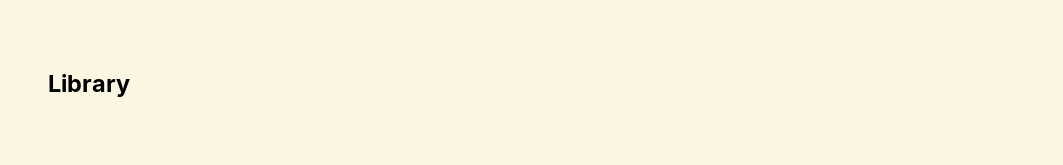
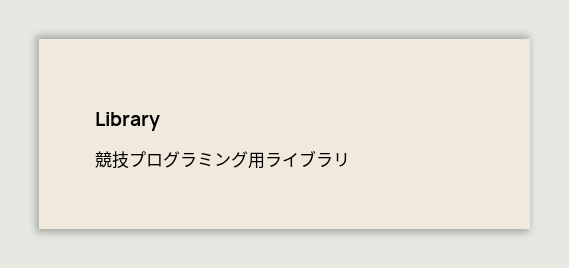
+ 競技プログラミング用ライブラリ

